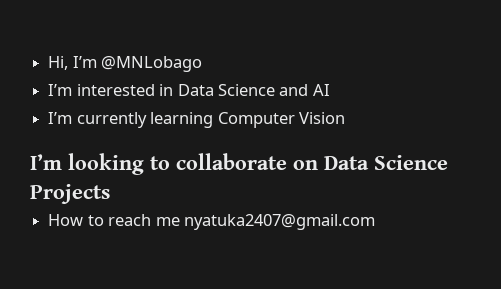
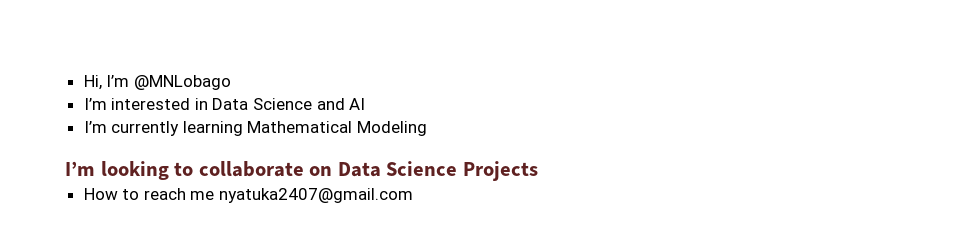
- I’m currently learning Computer Vision
+ I’m currently learning Mathematical Modeling

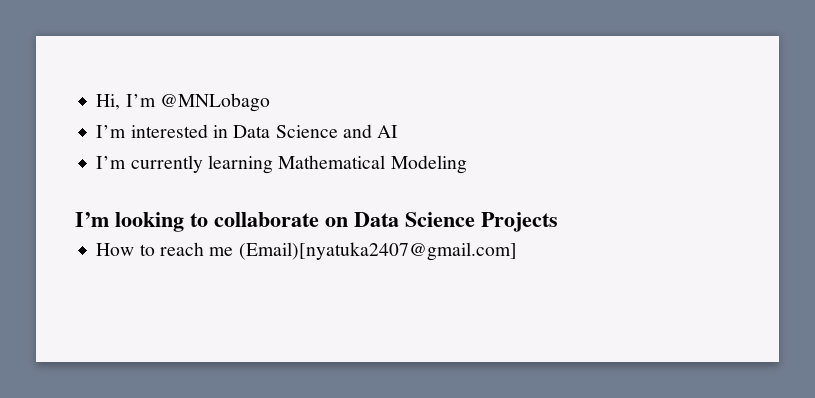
- How to reach me nyatuka2407@gmail.com
+ How to reach me (Email)[nyatuka2407@gmail.com]

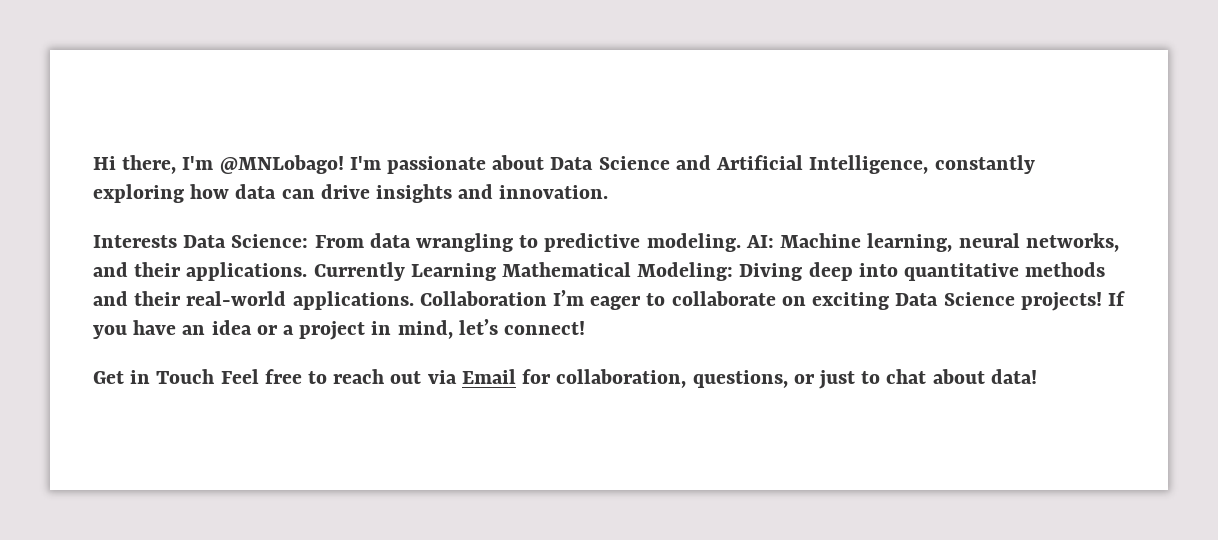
- Hi, I’m @MNLobago
- I’m interested in Data Science and AI
- I’m currently learning Mathematical Modeling
- I’m looking to collaborate on Data Science Projects
- How to reach me (Email)[nyatuka2407@gmail.com]
+ Hi there, I'm @MNLobago! I'm passionate about Data Science and Artificial Intelligence, constantly exploring how data can drive insights and innovation.
+ Interests Data Science: From data wrangling to predictive modeling. AI: Machine learning, neural networks, and their applications. Currently Learning Mathematical Modeling: Diving deep into quantitative methods and their real-world applications. Collaboration I’m eager to collaborate on exciting Data Science projects! If you have an idea or a project in mind, let’s connect!
+ Get in Touch Feel free to reach out via Email for collaboration, questions, or just to chat about data!

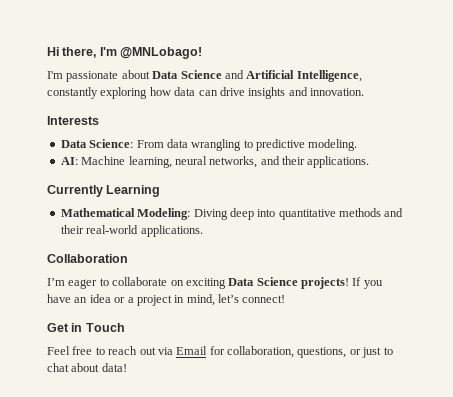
- Hi there, I'm @MNLobago! I'm passionate about Data Science and Artificial Intelligence, constantly exploring how data can drive insights and innovation.
+ Hi there, I'm @MNLobago!
+ I'm passionate about Data Science and Artificial Intelligence, constantly exploring how data can drive insights and innovation.
- Interests Data Science: From data wrangling to predictive modeling. AI: Machine learning, neural networks, and their applications. Currently Learning Mathematical Modeling: Diving deep into quantitative methods and their real-world applications. Collaboration I’m eager to collaborate on exciting Data Science projects!
+ Interests
+ Data Science: From data wrangling to predictive modeling.
+ AI: Machine learning, neural networks, and their applications.
+ Currently Learning
+ Mathematical Modeling: Diving deep into quantitative methods and their real-world applications.
+ Collaboration
+ I’m eager to collaborate on exciting Data Science projects!
- Get in Touch Feel free to reach out via Email for collaboration, questions, or just to chat about data!
+ Get in Touch
+ Feel free to reach out via Email for collaboration, questions, or just to chat about data!

